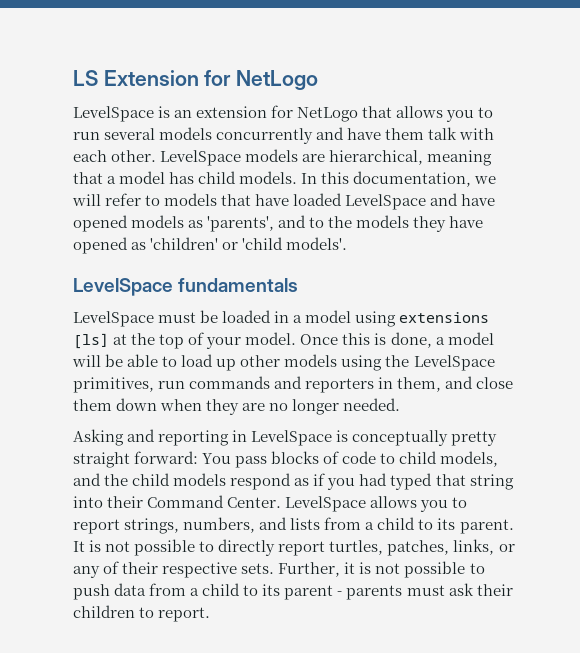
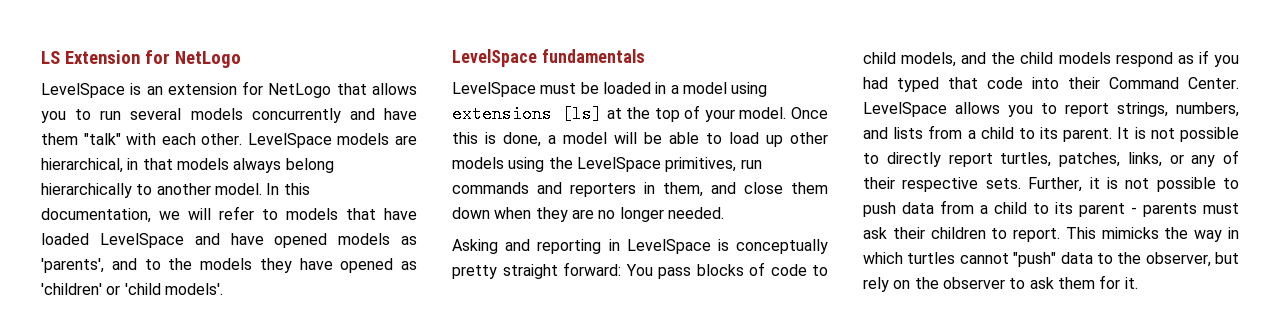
- LevelSpace is an extension for NetLogo that allows you to run several models concurrently and have them talk with each other.
+ LevelSpace is an extension for NetLogo that allows you to run several models concurrently and have them "talk" with each other.
- LevelSpace models are hierarchical, meaning that a model has child models.
+ LevelSpace models are hierarchical, in that models always belong hierarchically to another model.
- Asking and reporting in LevelSpace is conceptually pretty straight forward: You pass blocks of code to child models, and the child models respond as if you had typed that string into their Command Center.
+ Asking and reporting in LevelSpace is conceptually pretty straight forward: You pass blocks of code to child models, and the child models respond as if you had typed that code into their Command Center.
+ This mimicks the way in which turtles cannot "push" data to the observer, but rely on the observer to ask them for it.

